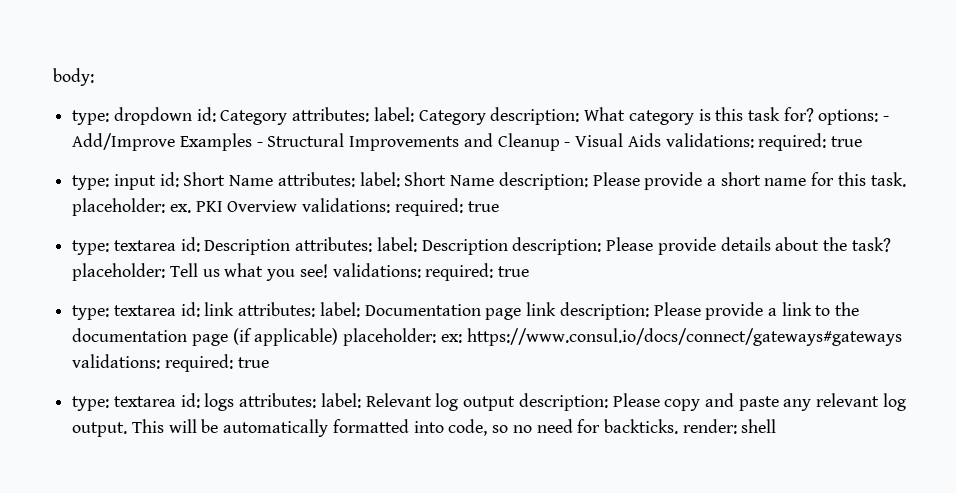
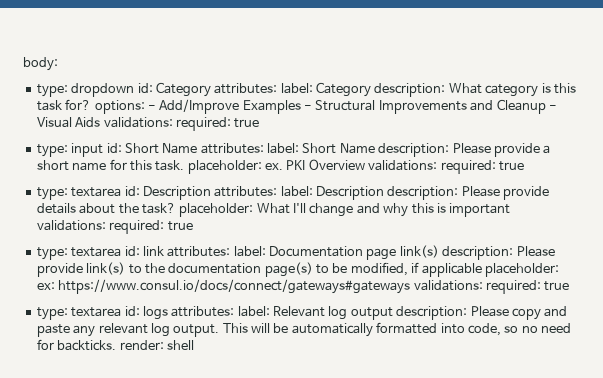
- type: textarea id: Description attributes: label: Description description: Please provide details about the task? placeholder: Tell us what you see! validations: required: true
+ type: textarea id: Description attributes: label: Description description: Please provide details about the task? placeholder: What I'll change and why this is important validations: required: true
- type: textarea id: link attributes: label: Documentation page link description: Please provide a link to the documentation page (if applicable) placeholder: ex: https://www.consul.io/docs/connect/gateways#gateways validations: required: true
+ type: textarea id: link attributes: label: Documentation page link(s) description: Please provide link(s) to the documentation page(s) to be modified, if applicable placeholder: ex: https://www.consul.io/docs/connect/gateways#gateways validations: required: true

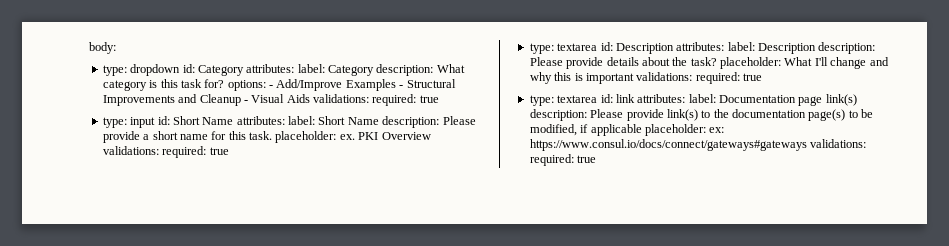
- type: textarea id: logs attributes: label: Relevant log output description: Please copy and paste any relevant log output. This will be automatically formatted into code, so no need for backticks. render: shell

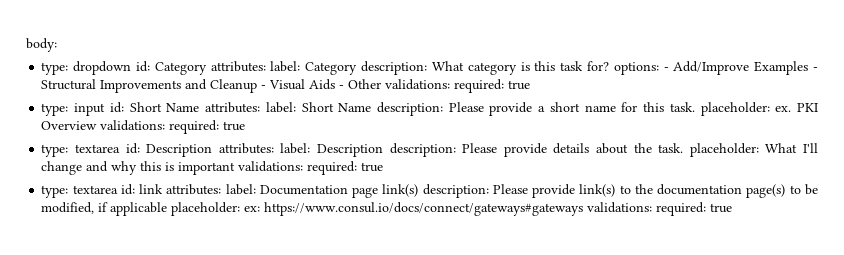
- type: dropdown id: Category attributes: label: Category description: What category is this task for? options: - Add/Improve Examples - Structural Improvements and Cleanup - Visual Aids validations: required: true
+ type: dropdown id: Category attributes: label: Category description: What category is this task for? options: - Add/Improve Examples - Structural Improvements and Cleanup - Visual Aids - Other validations: required: true
- type: textarea id: Description attributes: label: Description description: Please provide details about the task? placeholder: What I'll change and why this is important validations: required: true
+ type: textarea id: Description attributes: label: Description description: Please provide details about the task. placeholder: What I'll change and why this is important validations: required: true

